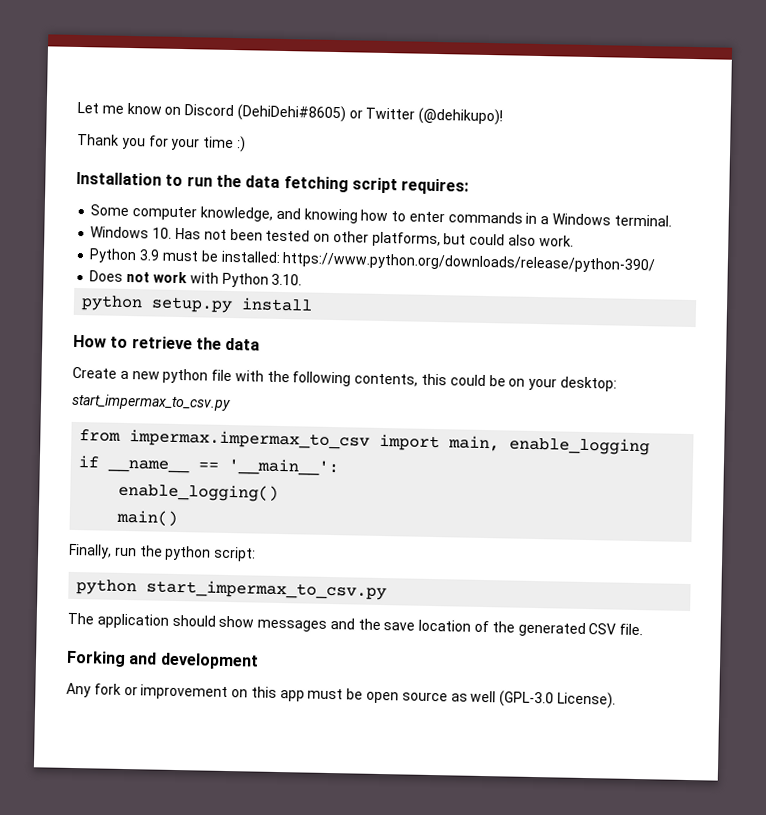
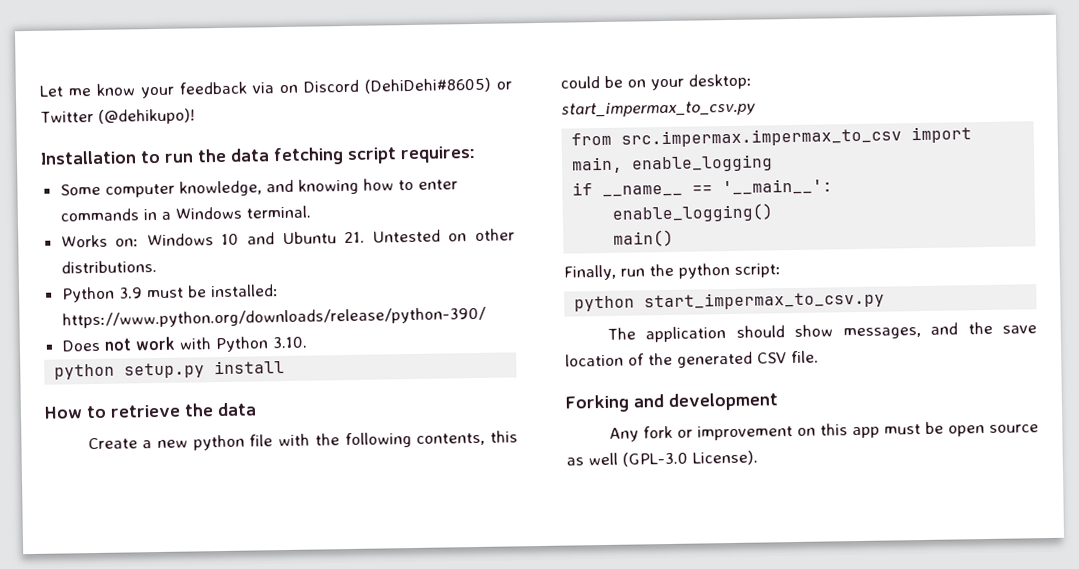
- Let me know on Discord (DehiDehi#8605) or Twitter (@dehikupo)!
+ Let me know your feedback via on Discord (DehiDehi#8605) or Twitter (@dehikupo)!
- Thank you for your time :)
- Windows 10. Has not been tested on other platforms, but could also work.
+ Works on: Windows 10 and Ubuntu 21. Untested on other distributions.
- from impermax.impermax_to_csv import main, enable_logging
+ from src.impermax.impermax_to_csv import main, enable_logging
- The application should show messages and the save location of the generated CSV file.
+ The application should show messages, and the save location of the generated CSV file.

